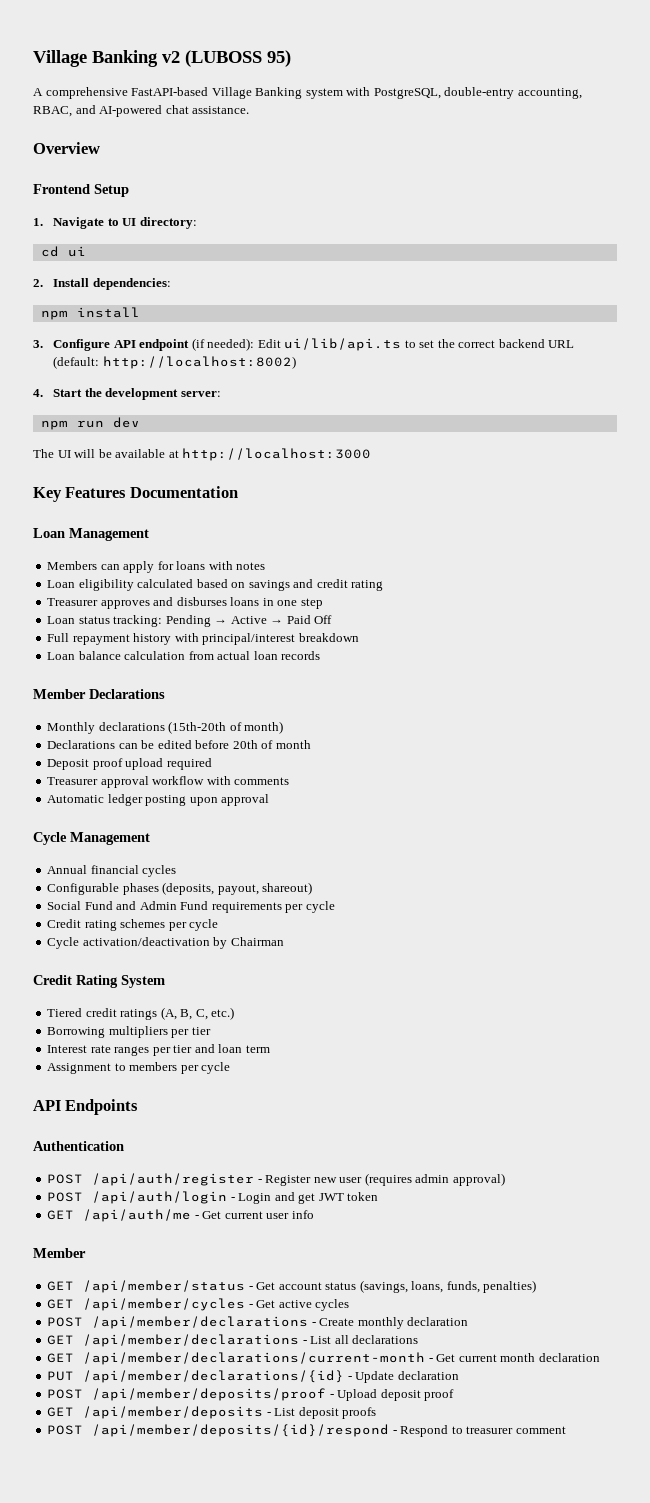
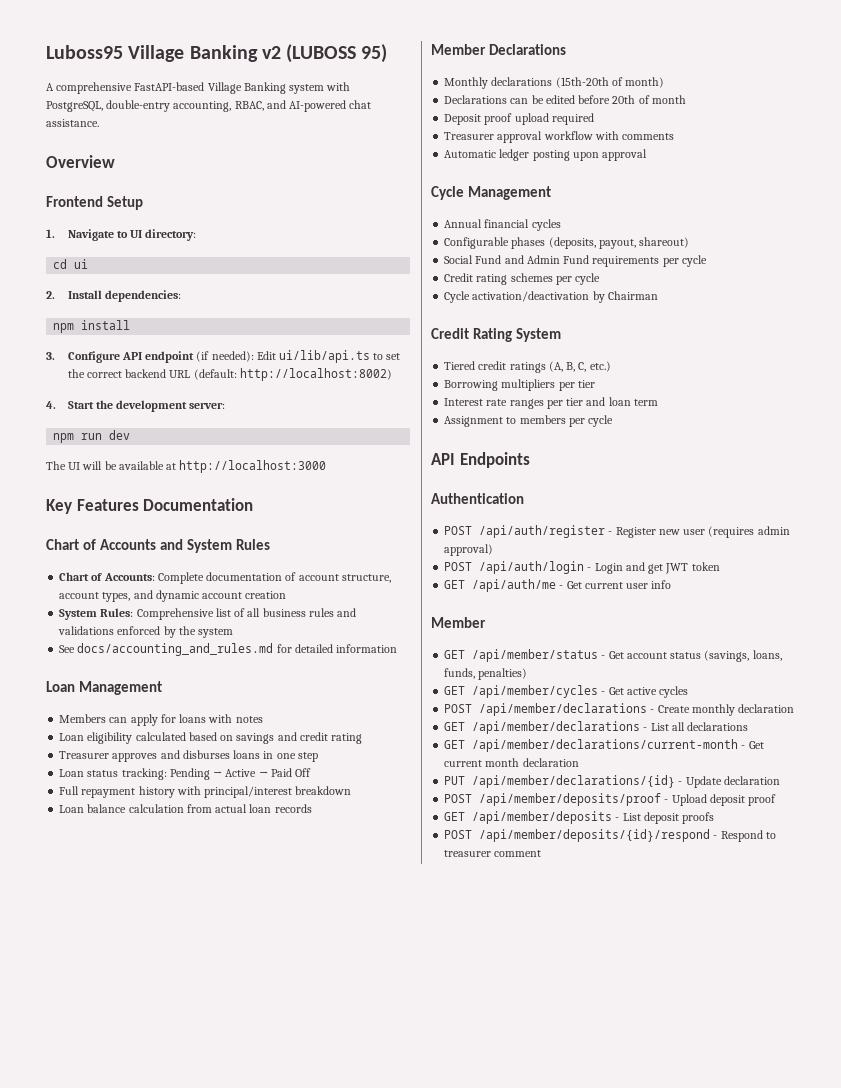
- Village Banking v2 (LUBOSS 95)
+ Luboss95 Village Banking v2 (LUBOSS 95)
+ Chart of Accounts and System Rules
+ Chart of Accounts: Complete documentation of account structure, account types, and dynamic account creation
+ System Rules: Comprehensive list of all business rules and validations enforced by the system
+ See docs/accounting_and_rules.md for detailed information

